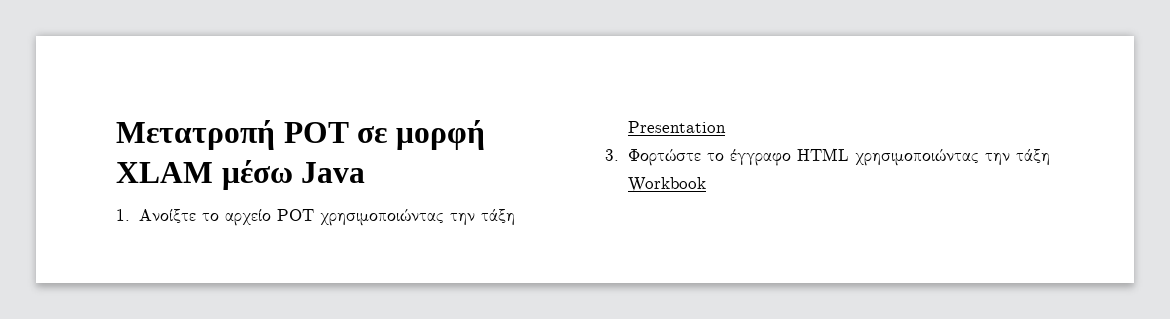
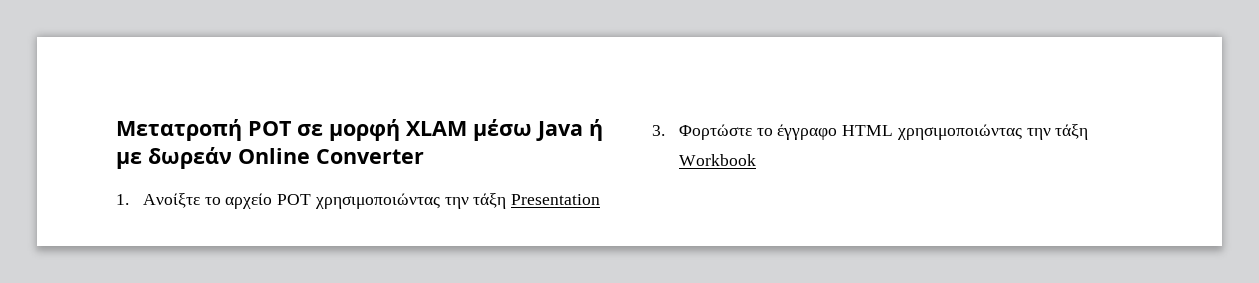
- Μετατροπή POT σε μορφή XLAM μέσω Java
+ Μετατροπή POT σε μορφή XLAM μέσω Java ή με δωρεάν Online Converter

